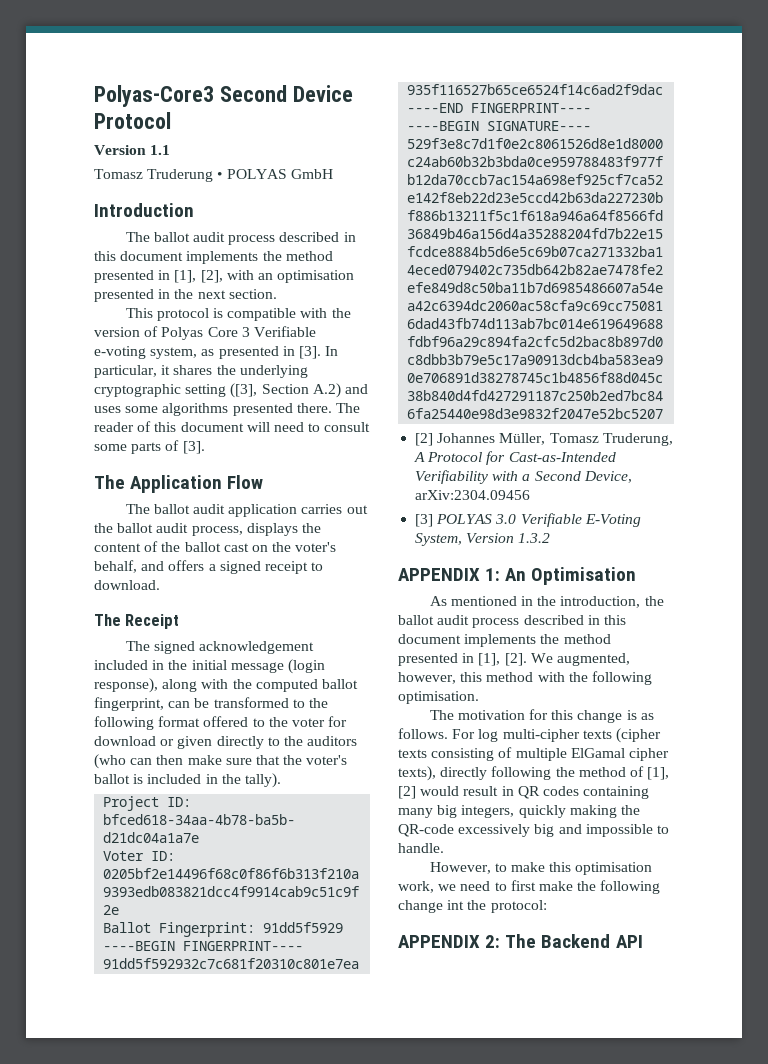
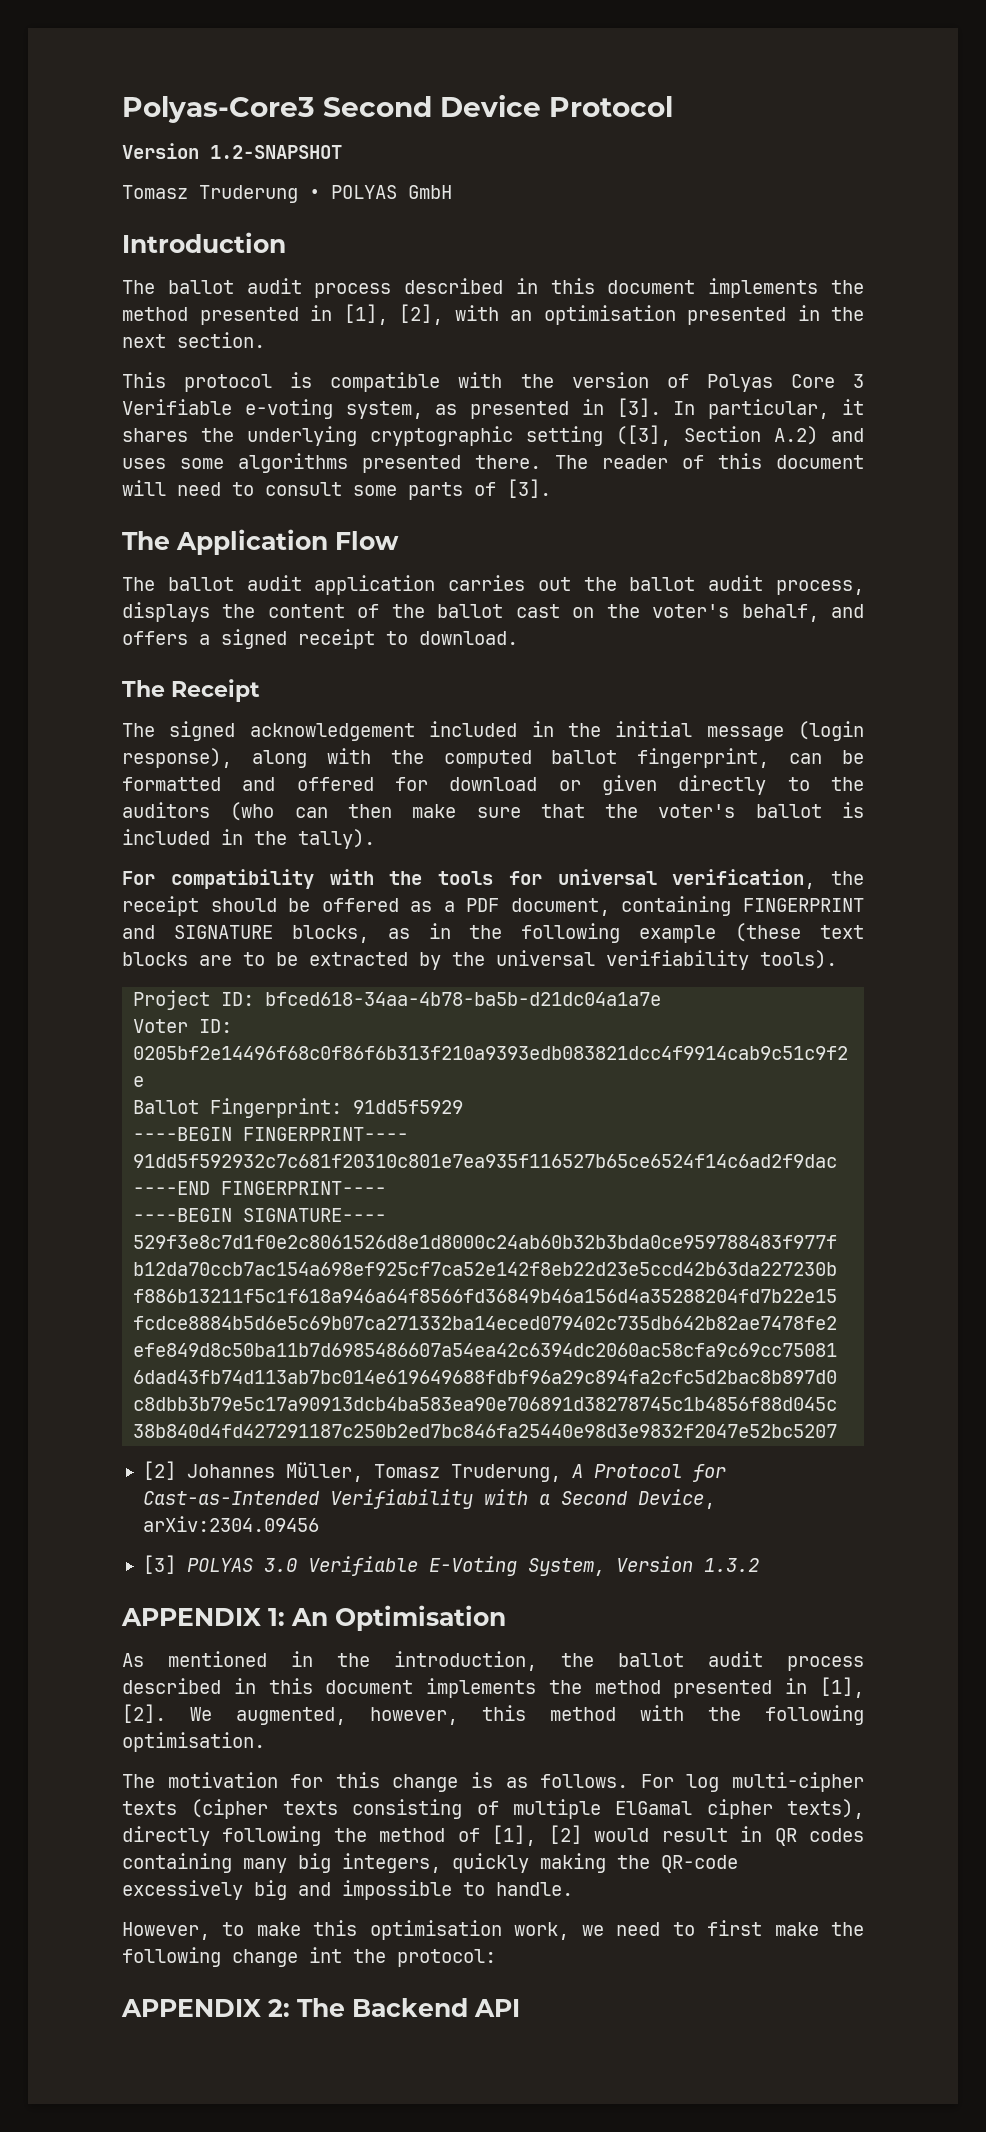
- Version 1.1
+ Version 1.2-SNAPSHOT
- The signed acknowledgement included in the initial message (login response), along with the computed ballot fingerprint, can be transformed to the following format offered to the voter for download or given directly to the auditors (who can then make sure that the voter's ballot is included in the tally).
+ The signed acknowledgement included in the initial message (login response), along with the computed ballot fingerprint, can be formatted and offered for download or given directly to the auditors (who can then make sure that the voter's ballot is included in the tally).
+ For compatibility with the tools for universal verification, the receipt should be offered as a PDF document, containing FINGERPRINT and SIGNATURE blocks, as in the following example (these text blocks are to be extracted by the universal verifiability tools).

